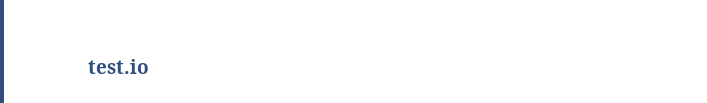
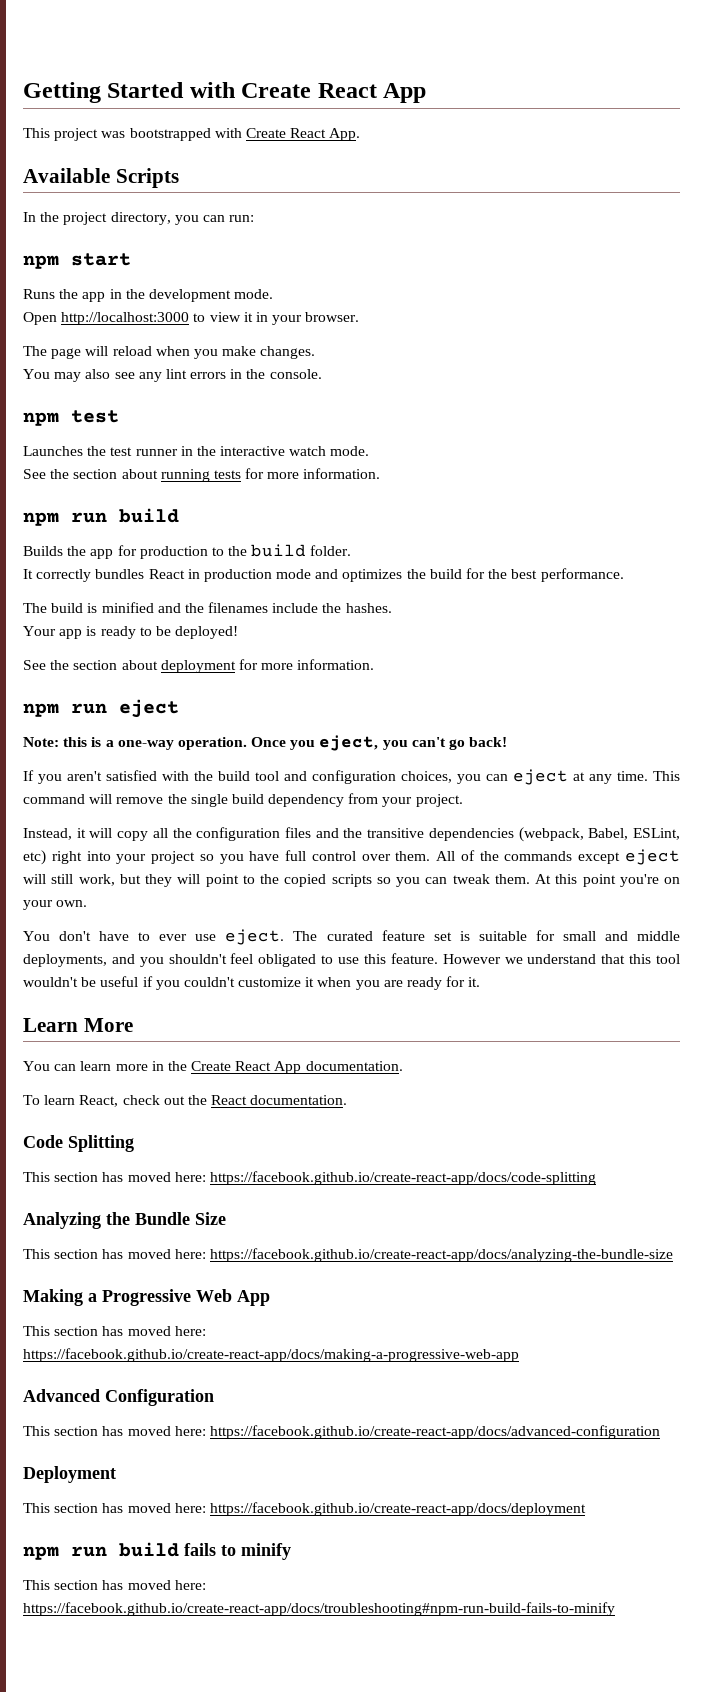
- test.io
+ Getting Started with Create React App
+ This project was bootstrapped with Create React App.
+ Available Scripts
+ In the project directory, you can run:
+ npm start
+ Runs the app in the development mode.
+ Open http://localhost:3000 to view it in your browser.
+ The page will reload when you make changes.
+ You may also see any lint errors in the console.
+ npm test
+ Launches the test runner in the interactive watch mode.
+ See the section about running tests for more information.
+ npm run build
+ Builds the app for production to the build folder.
+ It correctly bundles React in production mode and optimizes the build for the best performance.
+ The build is minified and the filenames include the hashes.
+ Your app is ready to be deployed!
+ See the section about deployment for more information.
+ npm run eject
+ Note: this is a one-way operation. Once you eject, you can't go back!
+ If you aren't satisfied with the build tool and configuration choices, you can eject at any time. This command will remove the single build dependency from your project.
+ Instead, it will copy all the configuration files and the transitive dependencies (webpack, Babel, ESLint, etc) right into your project so you have full control over them. All of the commands except eject will still work, but they will point to the copied scripts so you can tweak them. At this point you're on your own.
+ You don't have to ever use eject. The curated feature set is suitable for small and middle deployments, and you shouldn't feel obligated to use this feature. However we understand that this tool wouldn't be useful if you couldn't customize it when you are ready for it.
+ Learn More
+ You can learn more in the Create React App documentation.
+ To learn React, check out the React documentation.
+ Code Splitting
+ This section has moved here: https://facebook.github.io/create-react-app/docs/code-splitting
+ Analyzing the Bundle Size
+ This section has moved here: https://facebook.github.io/create-react-app/docs/analyzing-the-bundle-size
+ Making a Progressive Web App
+ This section has moved here: https://facebook.github.io/create-react-app/docs/making-a-progressive-web-app
+ Advanced Configuration
+ This section has moved here: https://facebook.github.io/create-react-app/docs/advanced-configuration
+ Deployment
+ This section has moved here: https://facebook.github.io/create-react-app/docs/deployment
+ npm run build fails to minify
+ This section has moved here: https://facebook.github.io/create-react-app/docs/troubleshooting#npm-run-build-fails-to-minify

